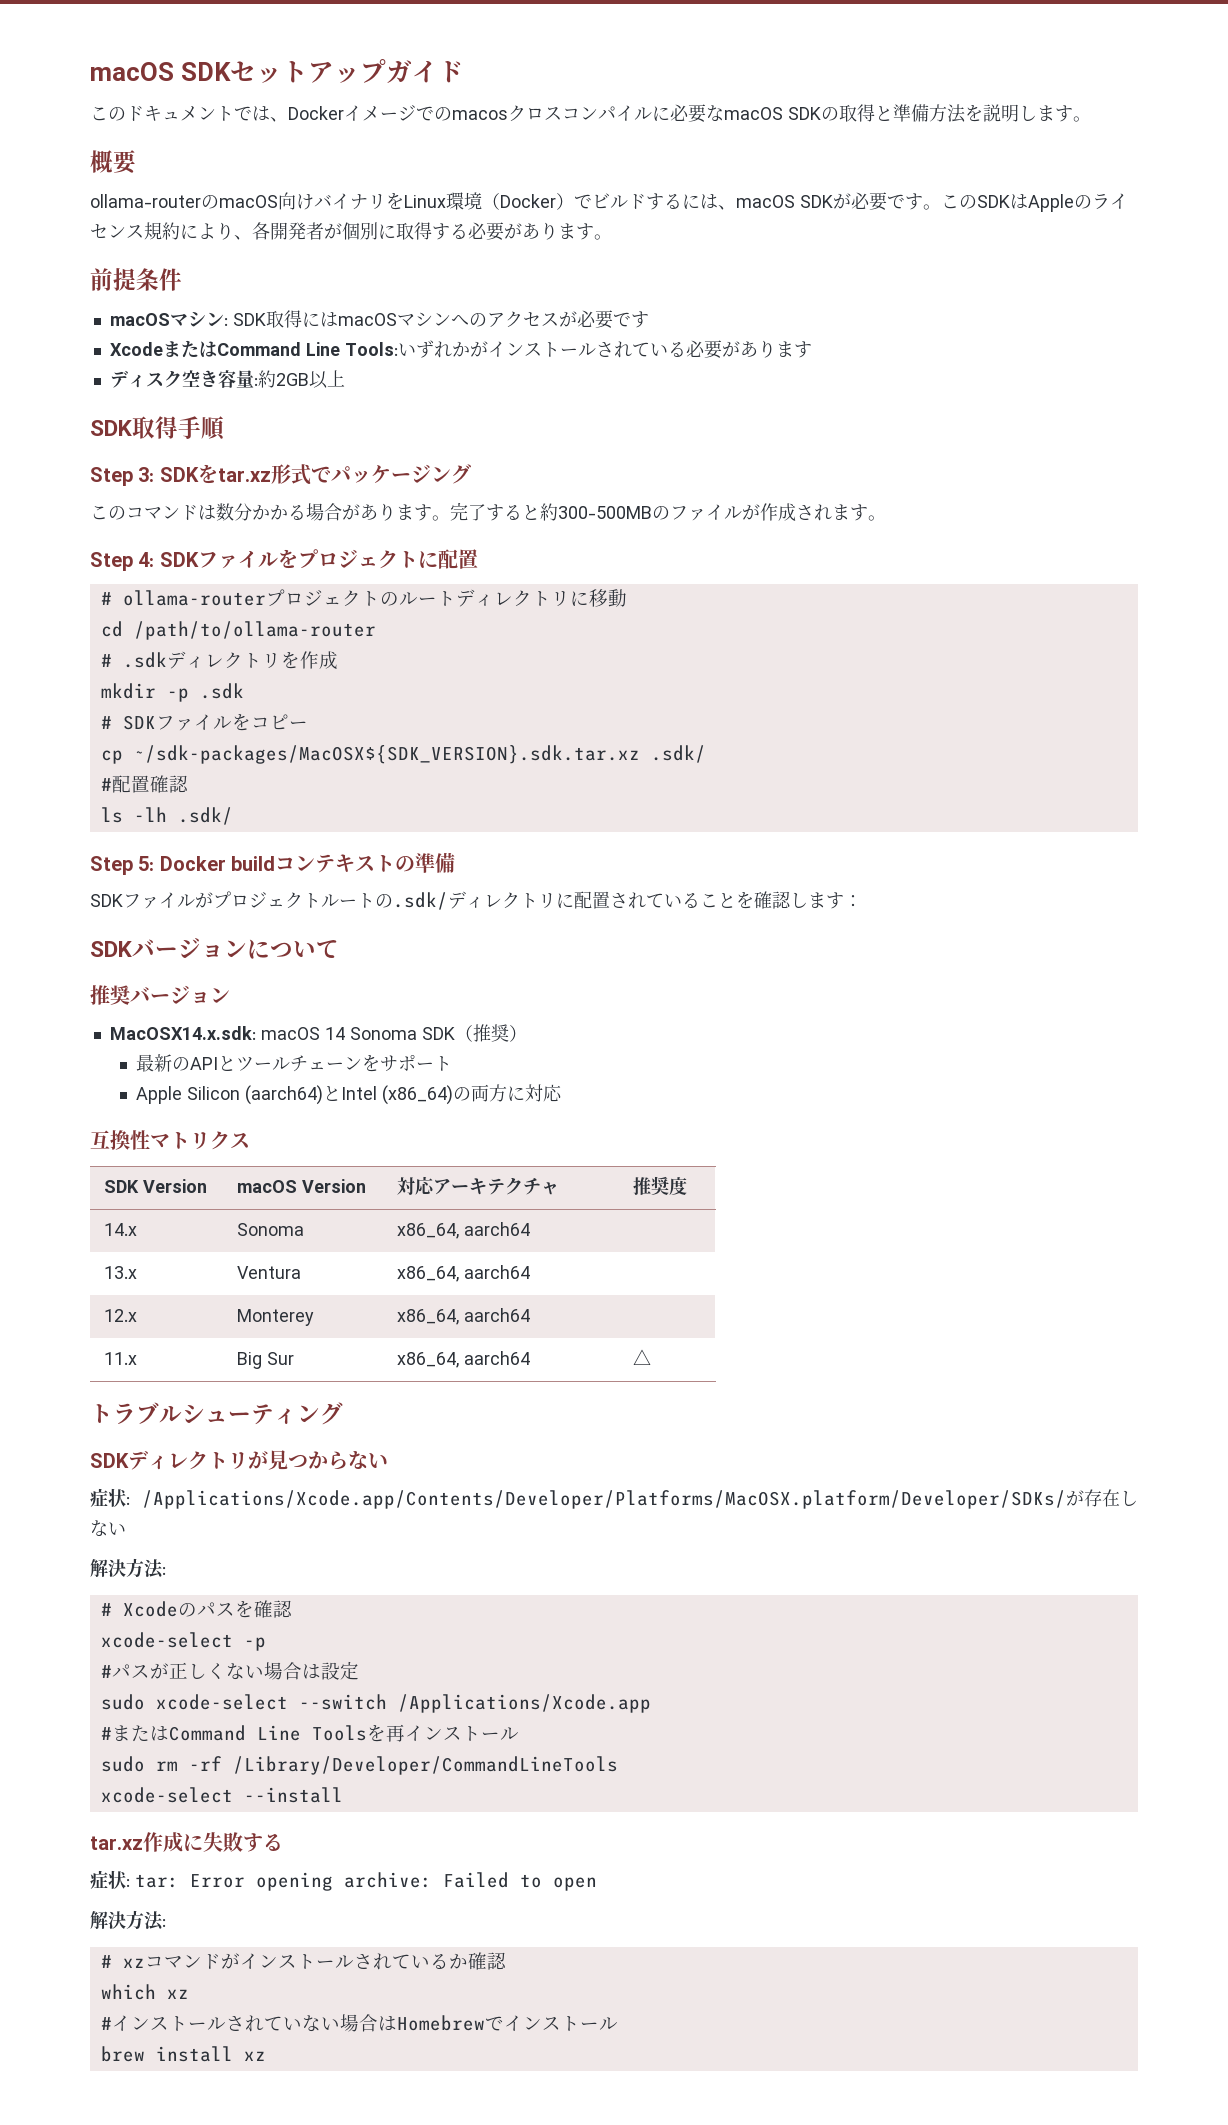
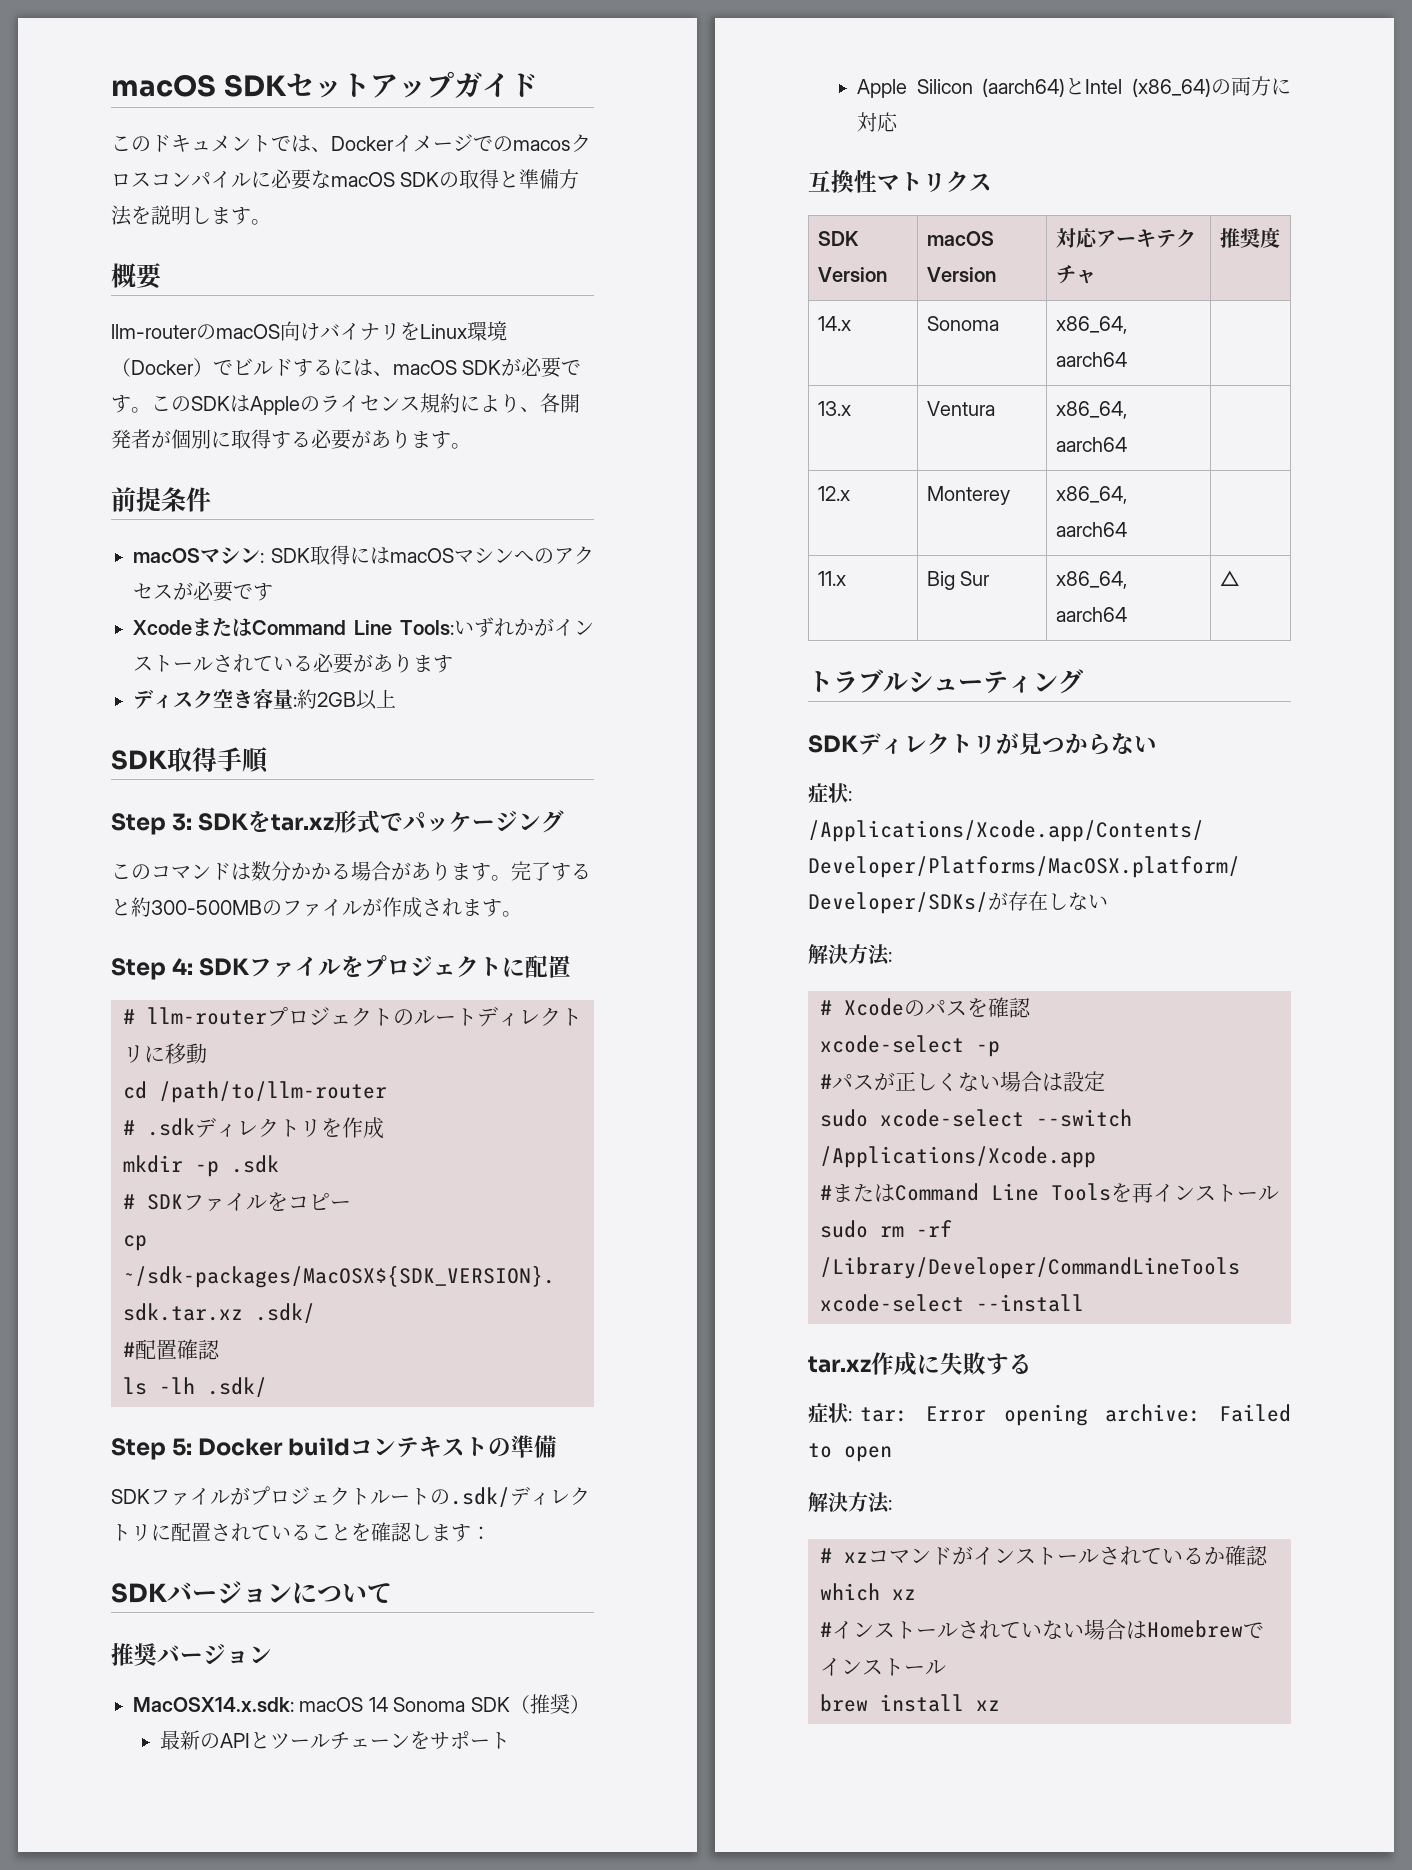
- ollama-routerのmacOS向けバイナリをLinux環境（Docker）でビルドするには、macOS SDKが必要です。
+ llm-routerのmacOS向けバイナリをLinux環境（Docker）でビルドするには、macOS SDKが必要です。
- # ollama-routerプロジェクトのルートディレクトリに移動
+ # llm-routerプロジェクトのルートディレクトリに移動
- cd /path/to/ollama-router
+ cd /path/to/llm-router

